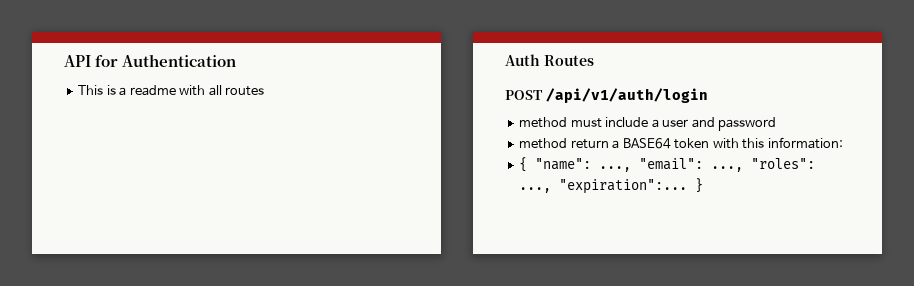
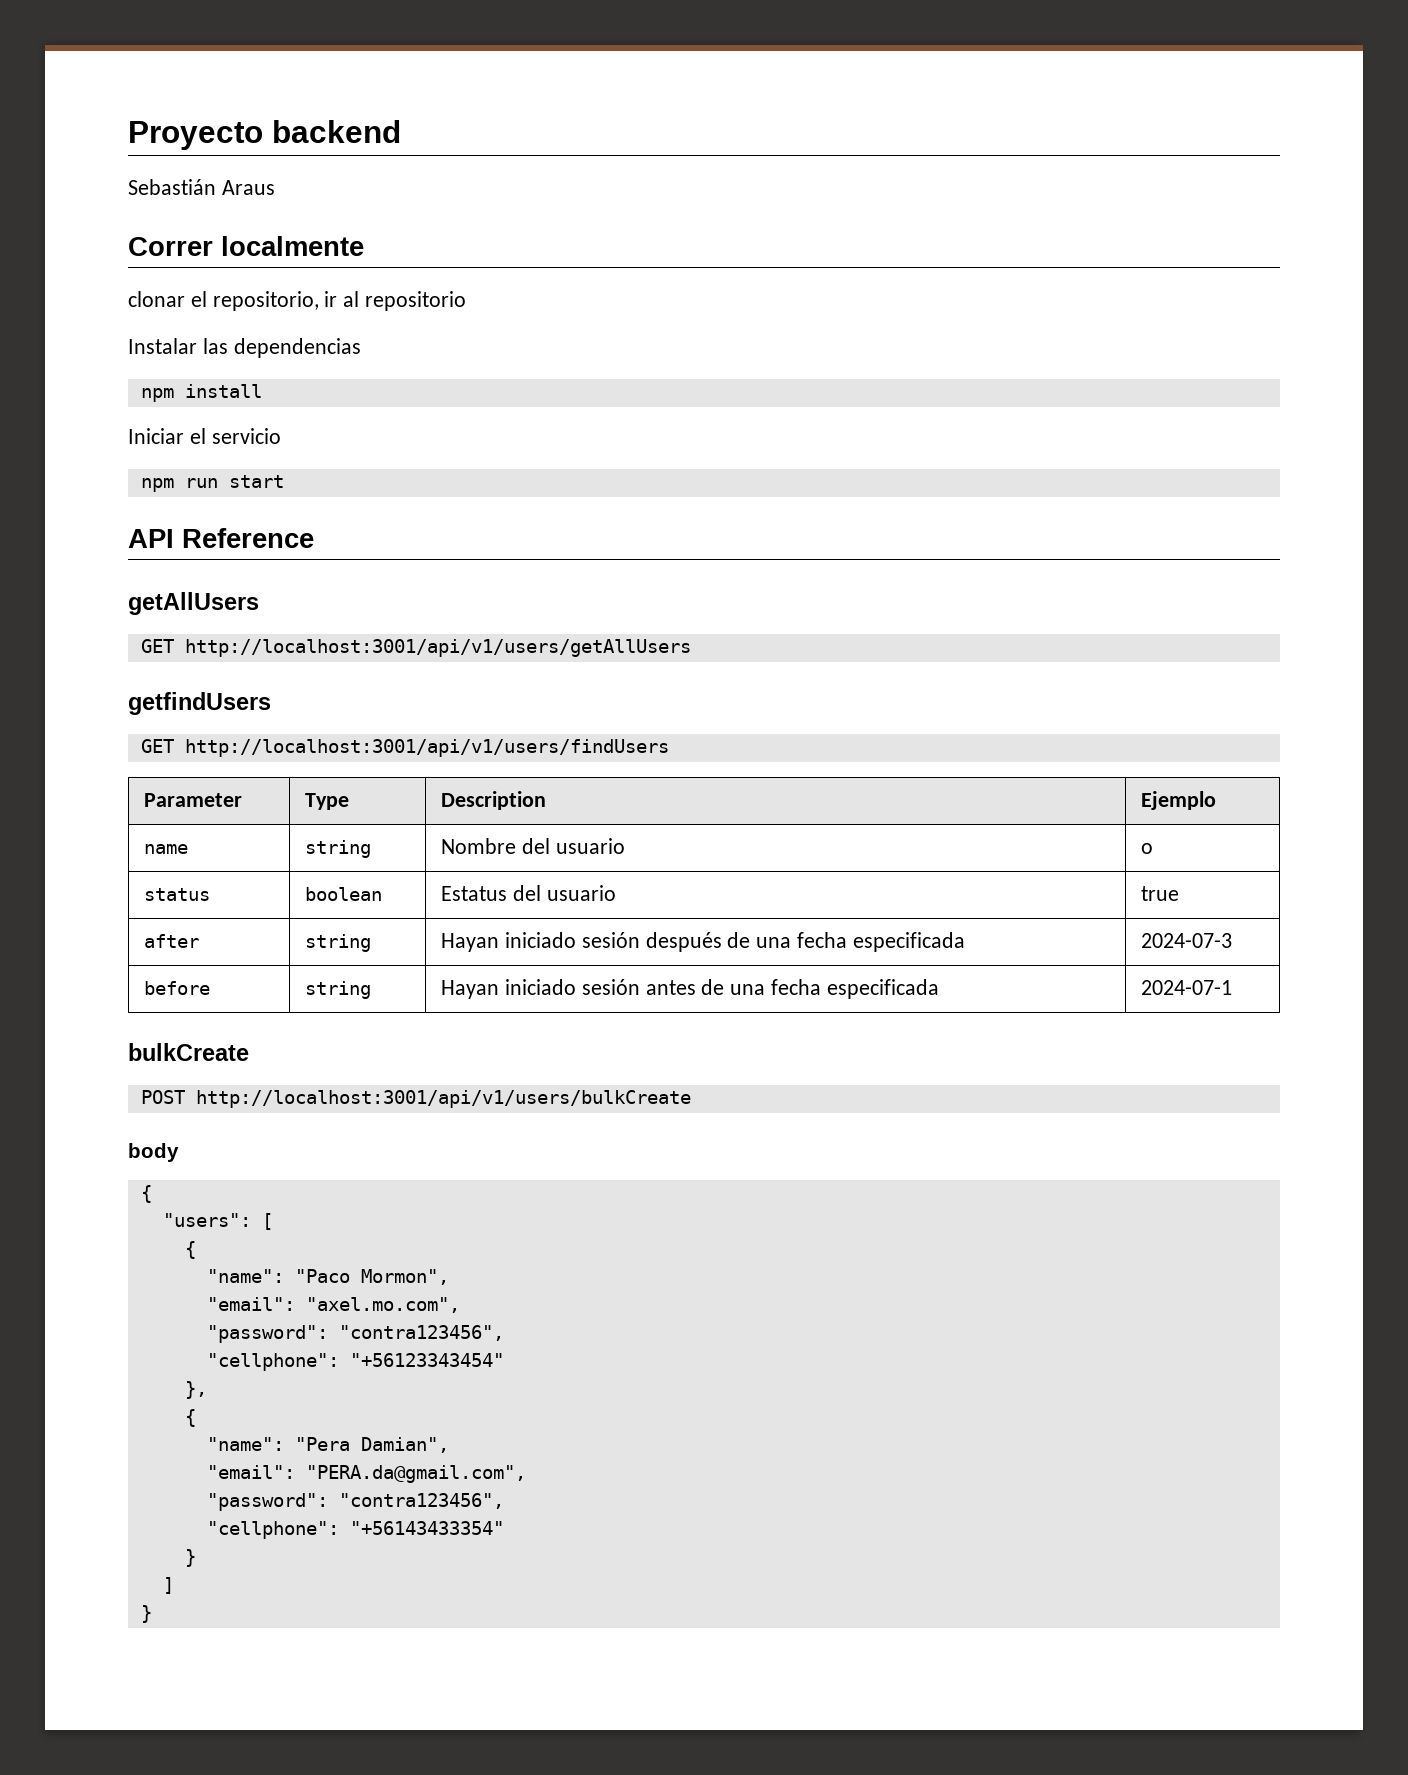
- API for Authentication
- This is a readme with all routes
- Auth Routes
- POST /api/v1/auth/login
- method must include a user and password
- method return a BASE64 token with this information:
- { "name": ..., "email": ..., "roles": ..., "expiration":... }
+ Proyecto backend
+ Sebastián Araus
+ Correr localmente
+ clonar el repositorio, ir al repositorio
+ Instalar las dependencias
+ npm install
+ Iniciar el servicio
+ npm run start
+ API Reference
+ getAllUsers
+ GET http://localhost:3001/api/v1/users/getAllUsers
+ getfindUsers
+ GET http://localhost:3001/api/v1/users/findUsers
+ Parameter | Type | Description | Ejemplo
+ name | string | Nombre del usuario | o
+ status | boolean | Estatus del usuario | true
+ after | string | Hayan iniciado sesión después de una fecha especificada | 2024-07-3
+ before | string | Hayan iniciado sesión antes de una fecha especificada | 2024-07-1
+ bulkCreate
+ POST http://localhost:3001/api/v1/users/bulkCreate
+ body
+ {
+ "users": [
+ {
+ "name": "Paco Mormon",
+ "email": "axel.mo.com",
+ "password": "contra123456",
+ "cellphone": "+56123343454"
+ },
+ {
+ "name": "Pera Damian",
+ "email": "PERA.da@gmail.com",
+ "password": "contra123456",
+ "cellphone": "+56143433354"
+ }
+ ]
+ }

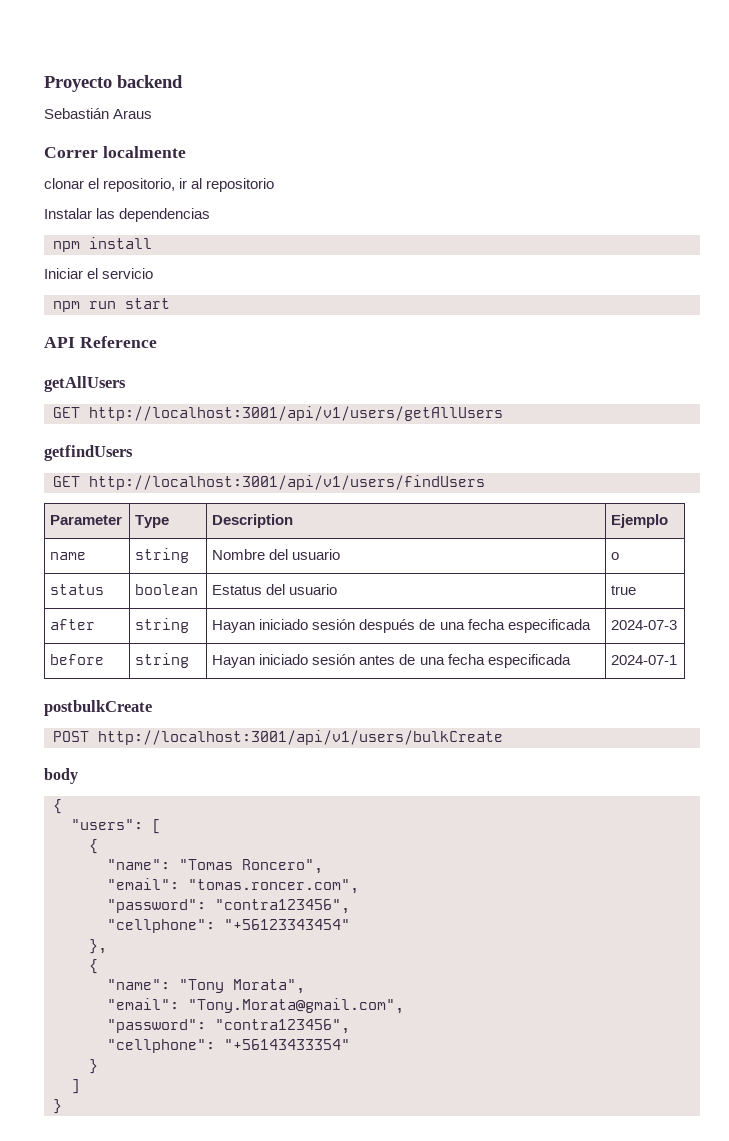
- bulkCreate
+ postbulkCreate
- "name": "Paco Mormon",
- "email": "axel.mo.com",
+ "name": "Tomas Roncero",
+ "email": "tomas.roncer.com",
- "name": "Pera Damian",
- "email": "PERA.da@gmail.com",
+ "name": "Tony Morata",
+ "email": "Tony.Morata@gmail.com",

